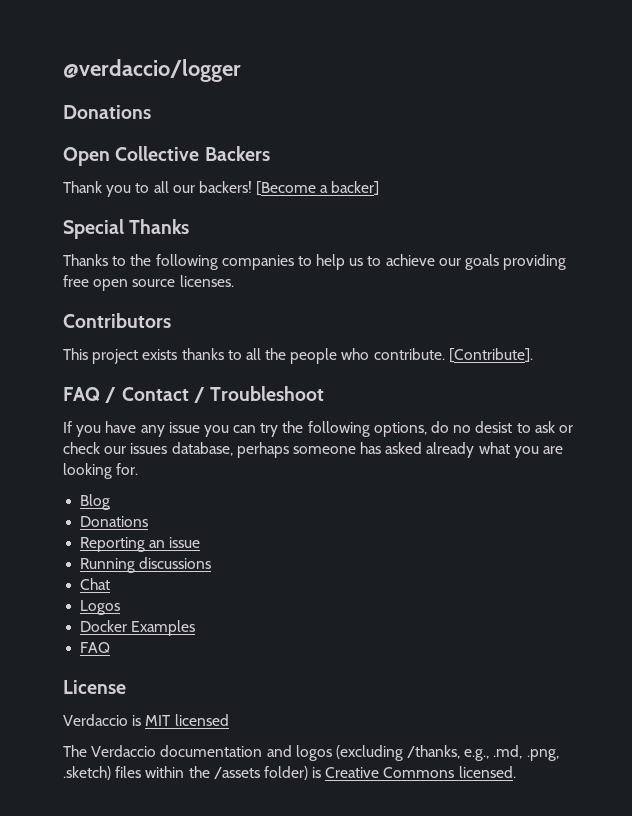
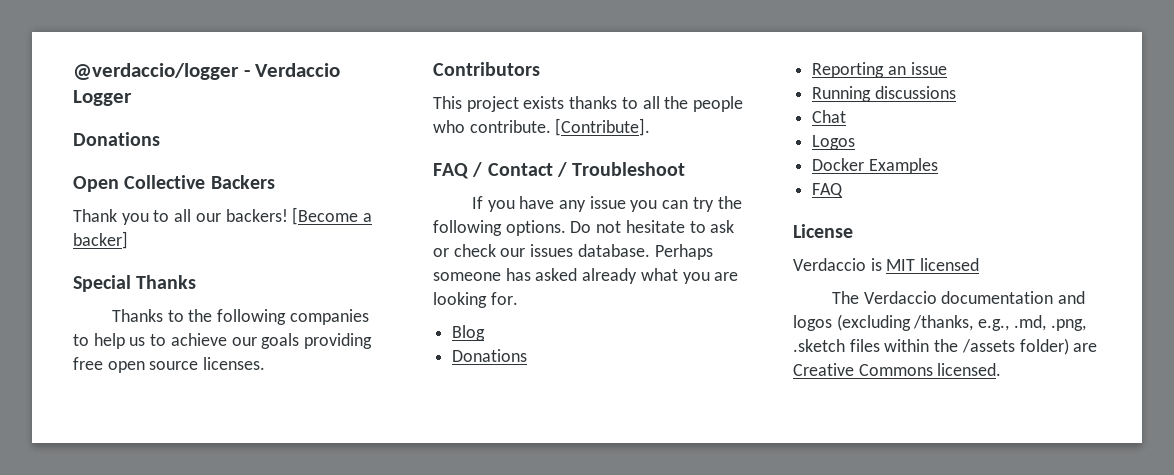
- @verdaccio/logger
+ @verdaccio/logger - Verdaccio Logger
- If you have any issue you can try the following options, do no desist to ask or check our issues database, perhaps someone has asked already what you are looking for.
+ If you have any issue you can try the following options. Do not hesitate to ask or check our issues database. Perhaps someone has asked already what you are looking for.
- The Verdaccio documentation and logos (excluding /thanks, e.g., .md, .png, .sketch) files within the /assets folder) is Creative Commons licensed.
+ The Verdaccio documentation and logos (excluding /thanks, e.g., .md, .png, .sketch files within the /assets folder) are Creative Commons licensed.

